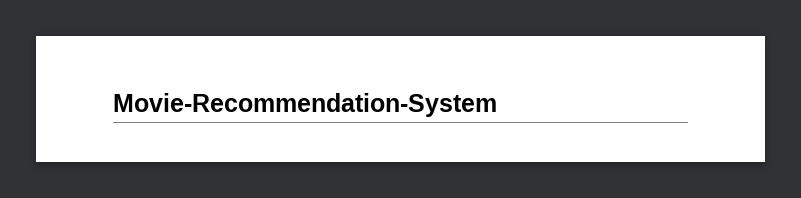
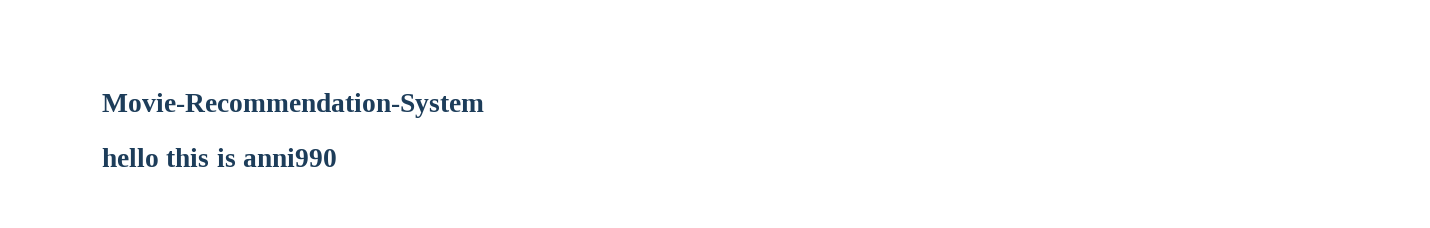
+ hello this is anni990

